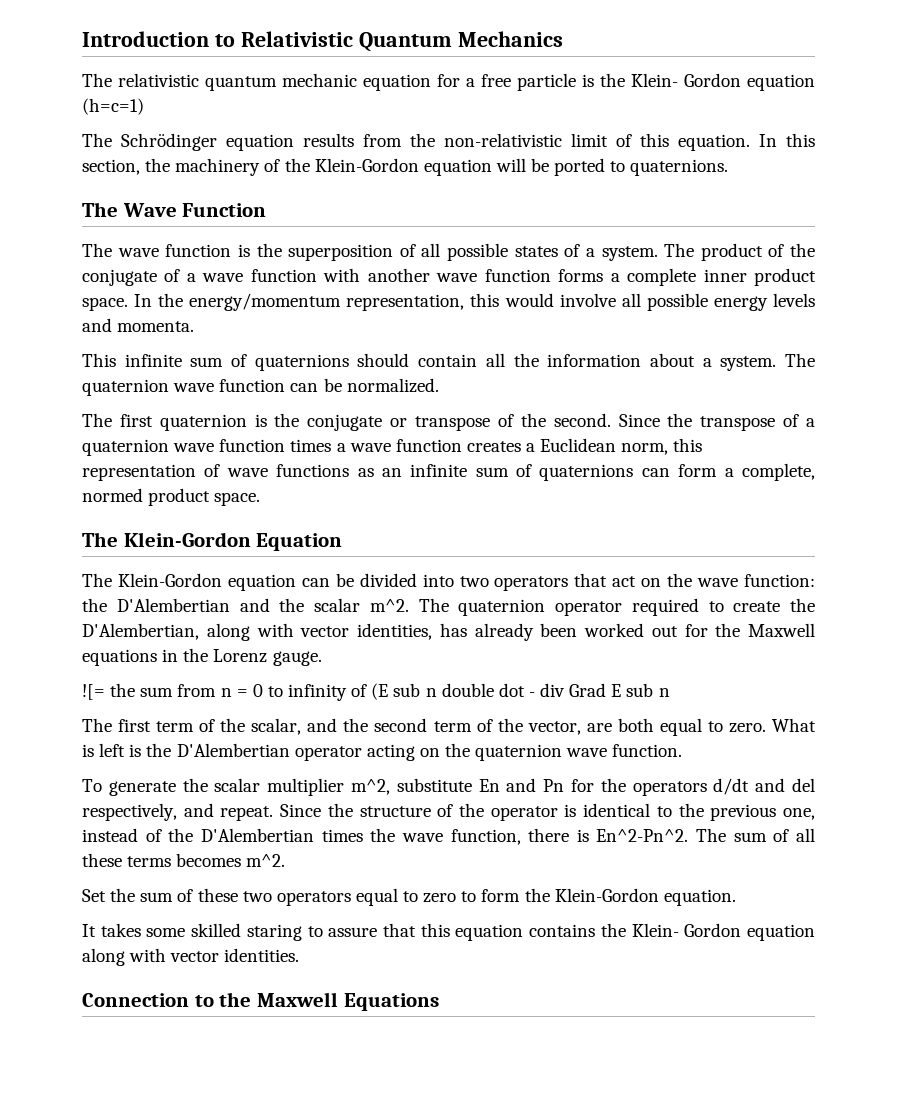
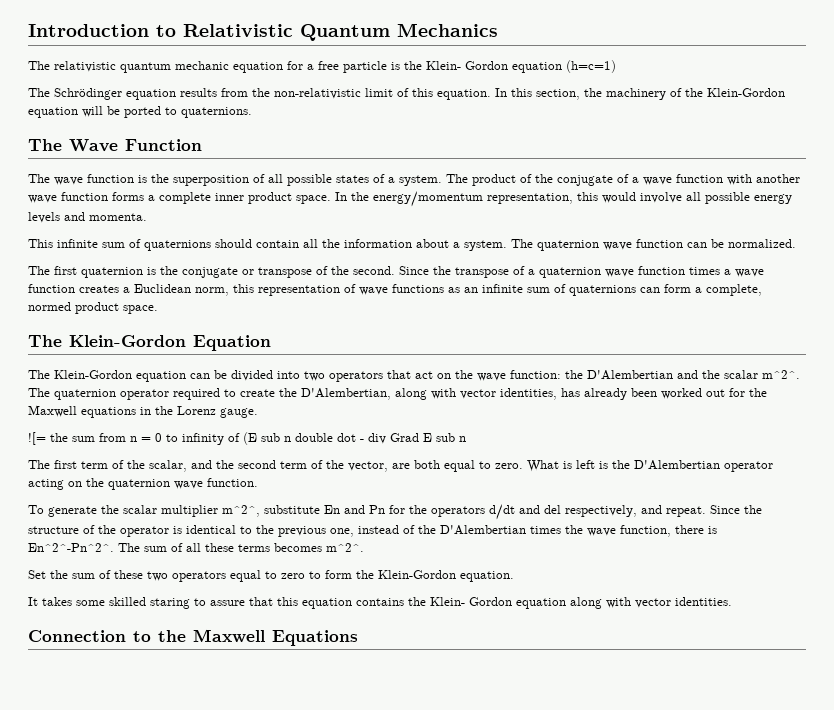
- The Klein-Gordon equation can be divided into two operators that act on the wave function: the D'Alembertian and the scalar m^2.
+ The Klein-Gordon equation can be divided into two operators that act on the wave function: the D'Alembertian and the scalar m^2^.
- To generate the scalar multiplier m^2, substitute En and Pn for the operators d/dt and del respectively, and repeat.
+ To generate the scalar multiplier m^2^, substitute En and Pn for the operators d/dt and del respectively, and repeat.
- Since the structure of the operator is identical to the previous one, instead of the D'Alembertian times the wave function, there is En^2-Pn^2.
+ Since the structure of the operator is identical to the previous one, instead of the D'Alembertian times the wave function, there is En^2^-Pn^2^.
- The sum of all these terms becomes m^2.
+ The sum of all these terms becomes m^2^.

